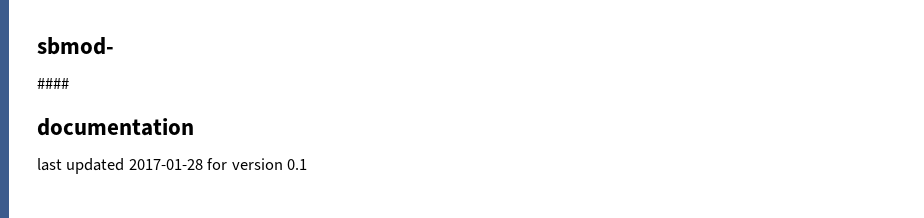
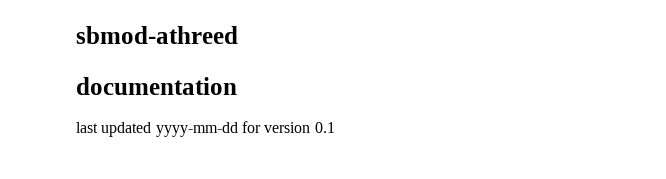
- sbmod-
- ####
+ sbmod-athreed
- last updated 2017-01-28 for version 0.1
+ last updated yyyy-mm-dd for version 0.1

